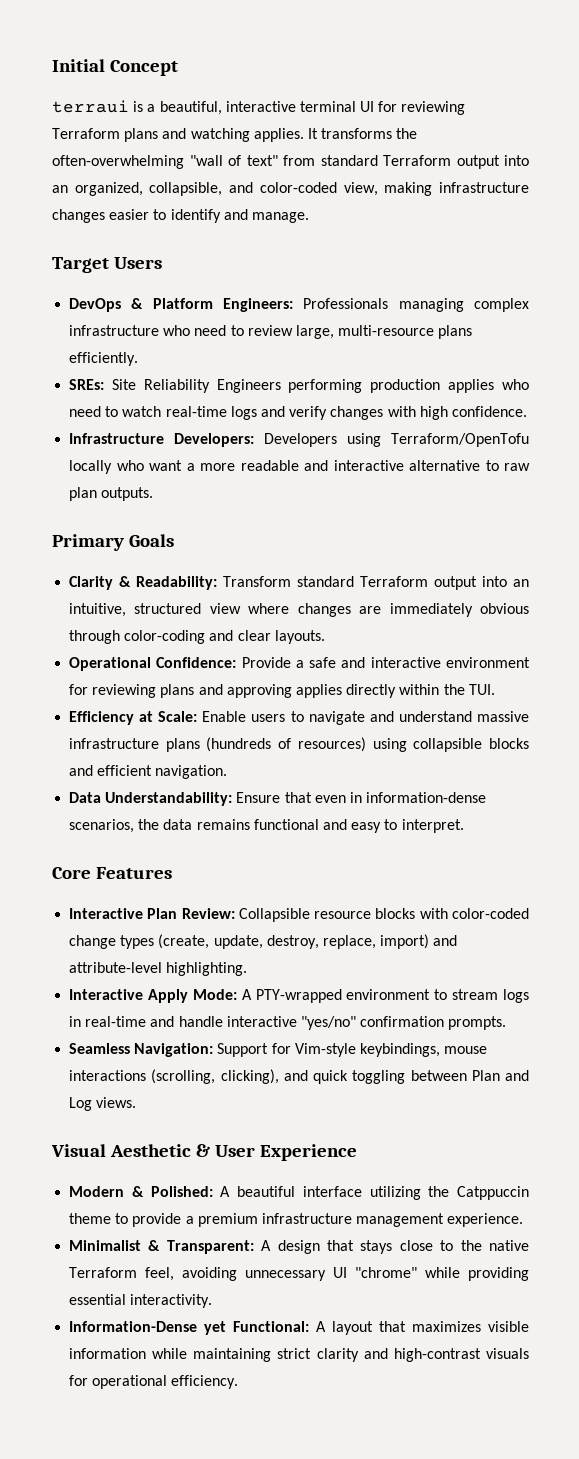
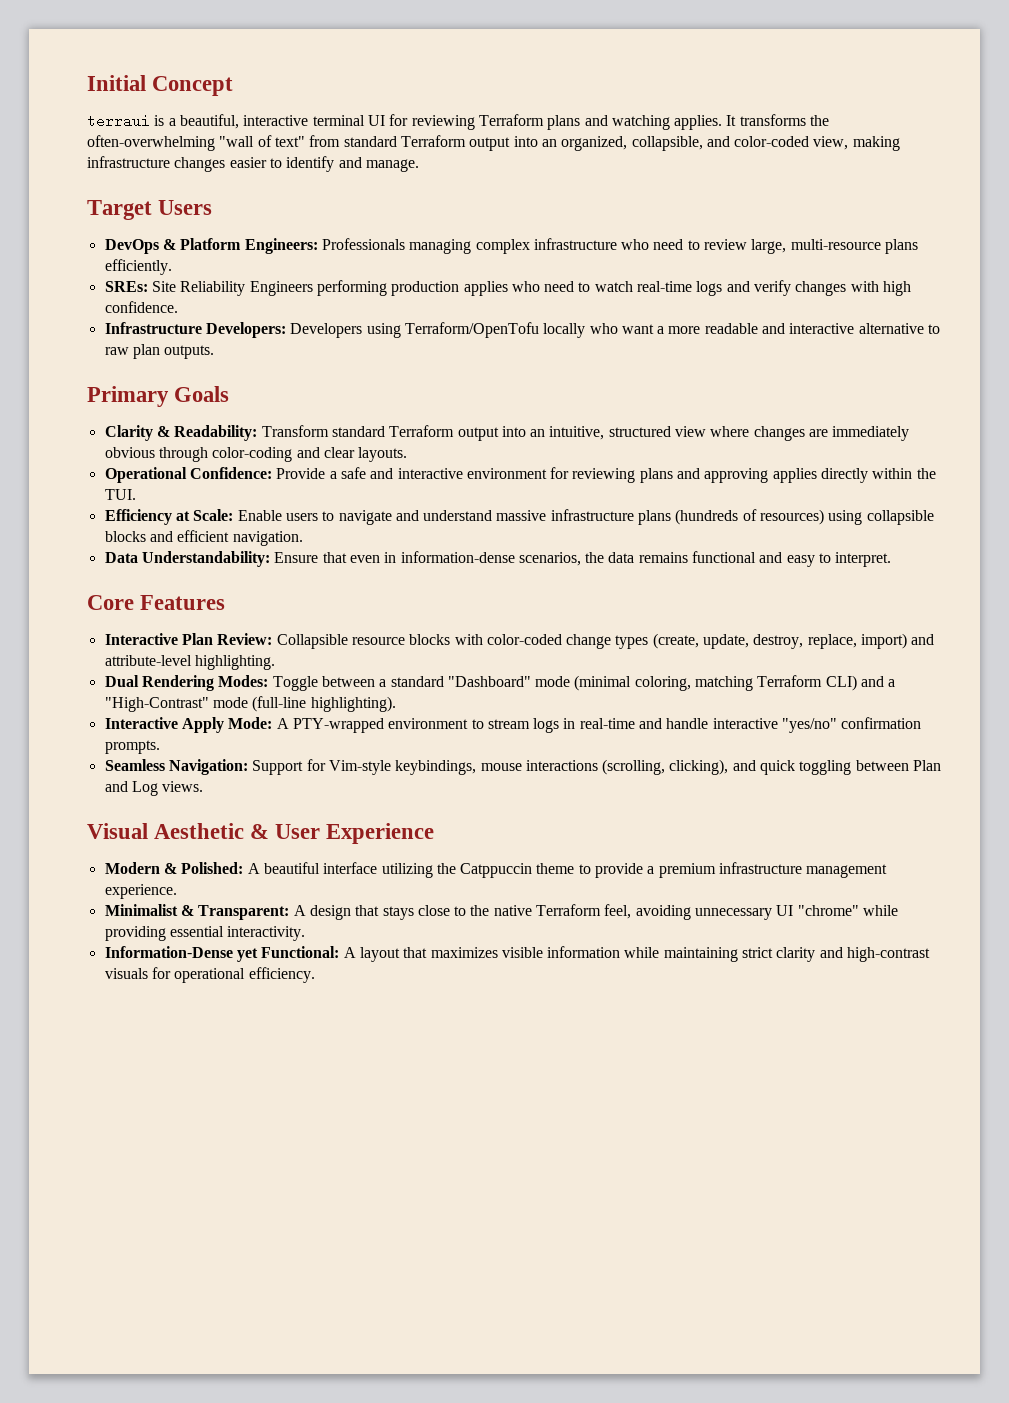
+ Dual Rendering Modes: Toggle between a standard "Dashboard" mode (minimal coloring, matching Terraform CLI) and a "High-Contrast" mode (full-line highlighting).

